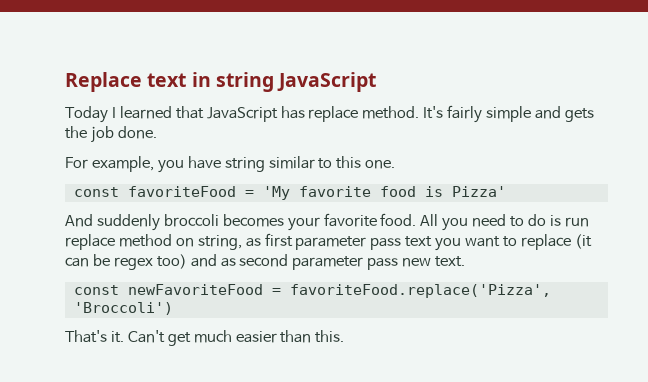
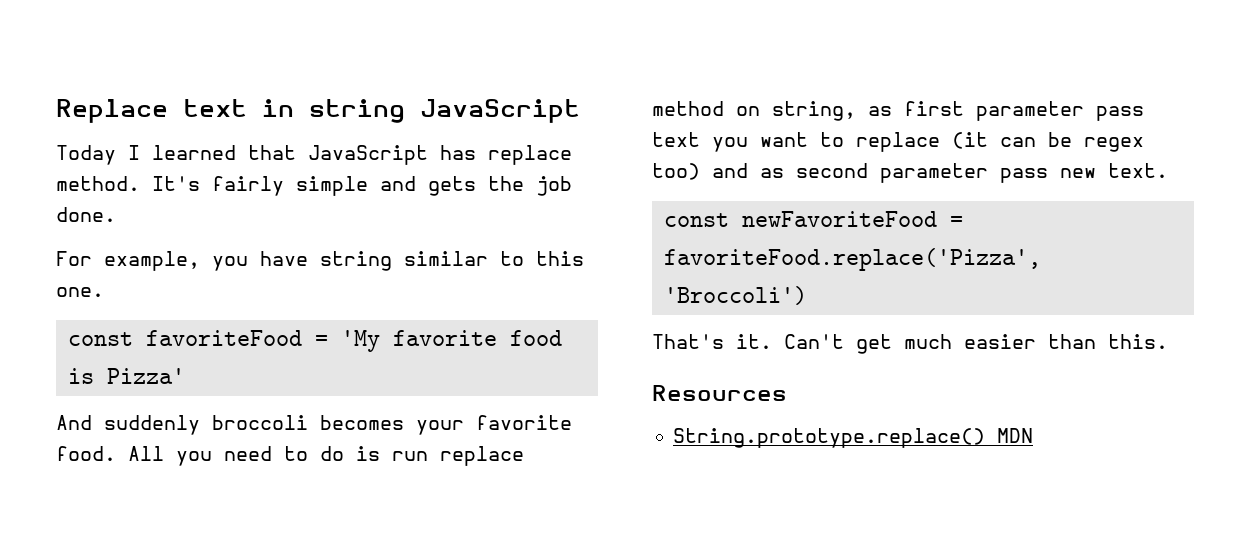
+ Resources
+ String.prototype.replace() MDN

